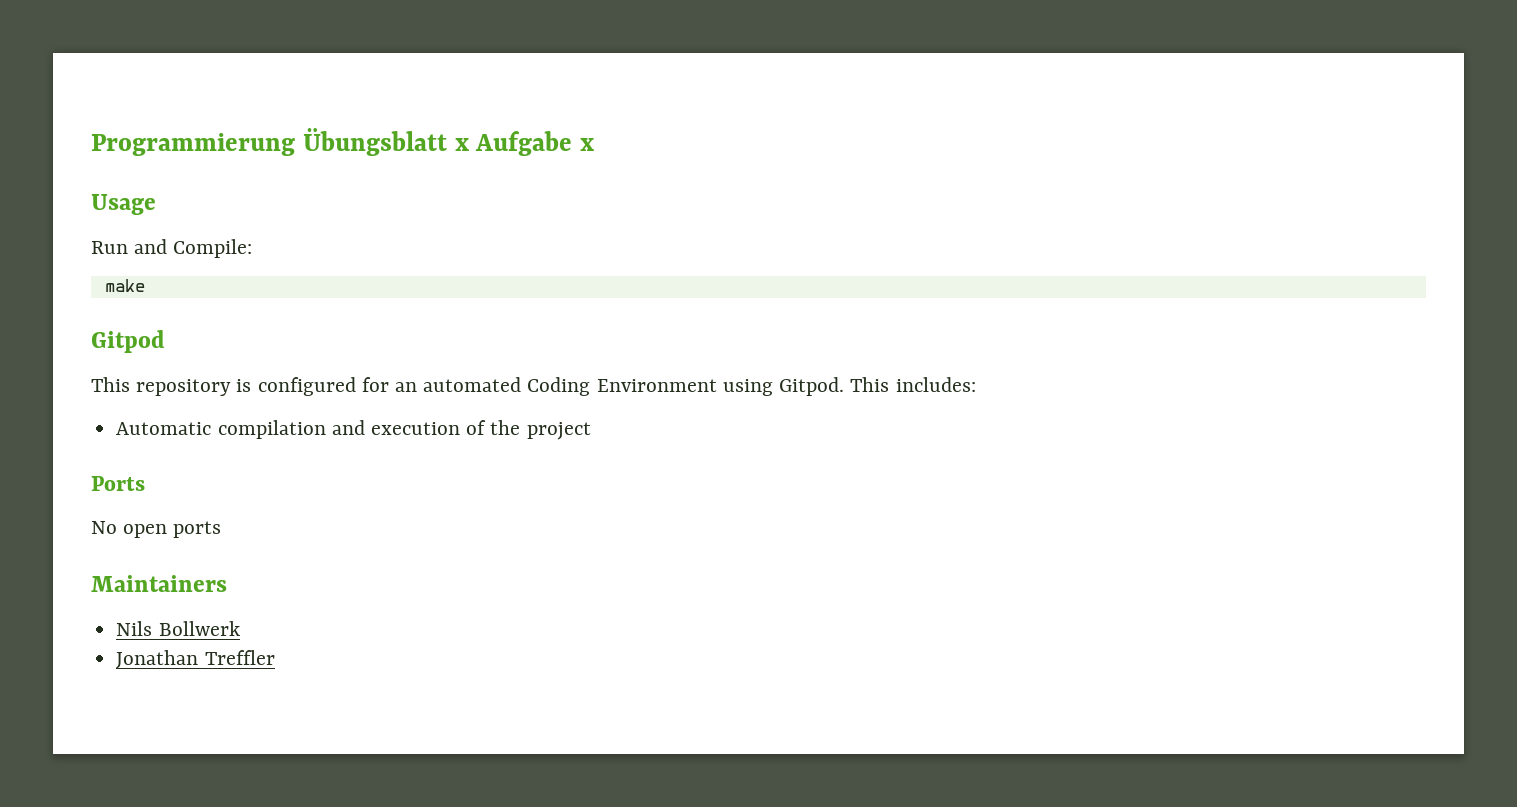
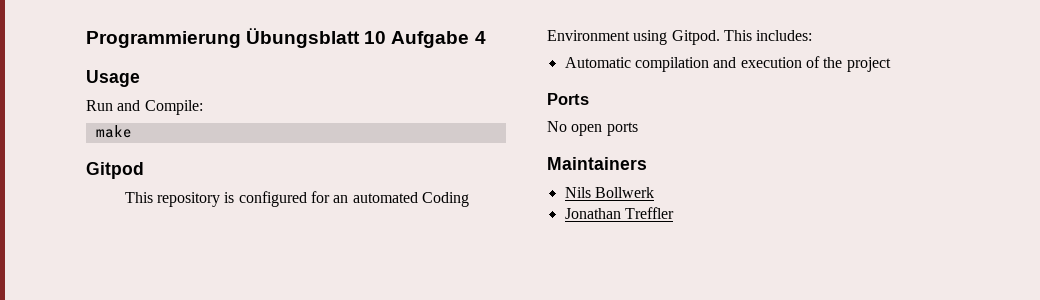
- Programmierung Übungsblatt x Aufgabe x
+ Programmierung Übungsblatt 10 Aufgabe 4

